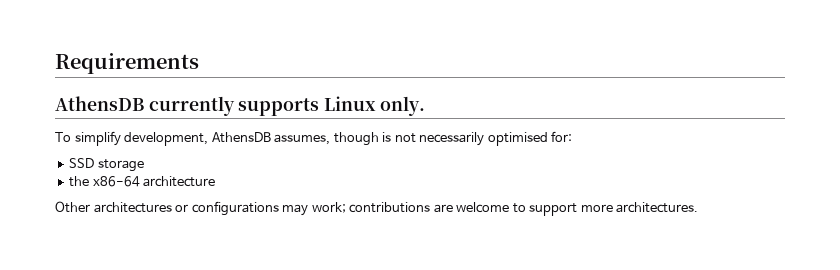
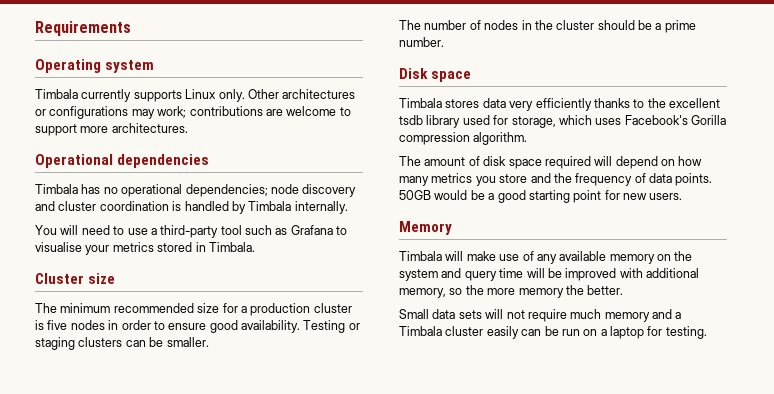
- AthensDB currently supports Linux only.
- To simplify development, AthensDB assumes, though is not necessarily optimised for:
- SSD storage
- the x86-64 architecture
- Other architectures or configurations may work; contributions are welcome to support more architectures.
+ Operating system
+ Timbala currently supports Linux only. Other architectures or configurations may work; contributions are welcome to support more architectures.
+ Operational dependencies
+ Timbala has no operational dependencies; node discovery and cluster coordination is handled by Timbala internally.
+ You will need to use a third-party tool such as Grafana to visualise your metrics stored in Timbala.
+ Cluster size
+ The minimum recommended size for a production cluster is five nodes in order to ensure good availability. Testing or staging clusters can be smaller.
+ The number of nodes in the cluster should be a prime number.
+ Disk space
+ Timbala stores data very efficiently thanks to the excellent tsdb library used for storage, which uses Facebook's Gorilla compression algorithm.
+ The amount of disk space required will depend on how many metrics you store and the frequency of data points. 50GB would be a good starting point for new users.
+ Memory
+ Timbala will make use of any available memory on the system and query time will be improved with additional memory, so the more memory the better.
+ Small data sets will not require much memory and a Timbala cluster easily can be run on a laptop for testing.

